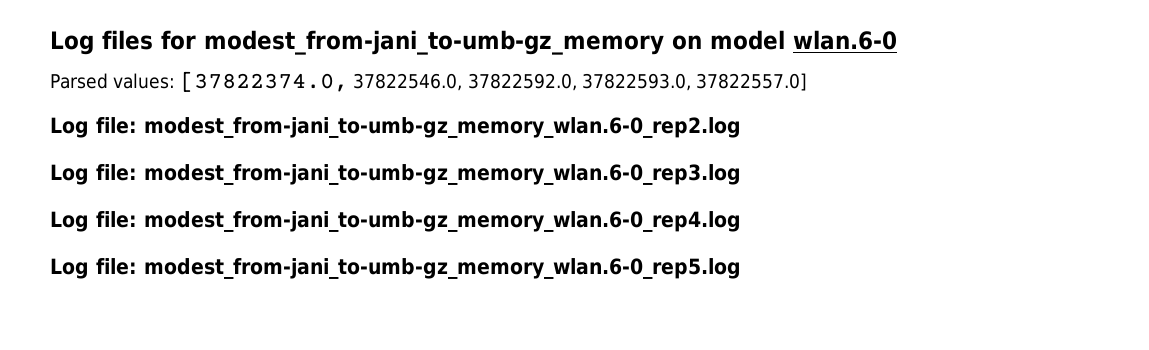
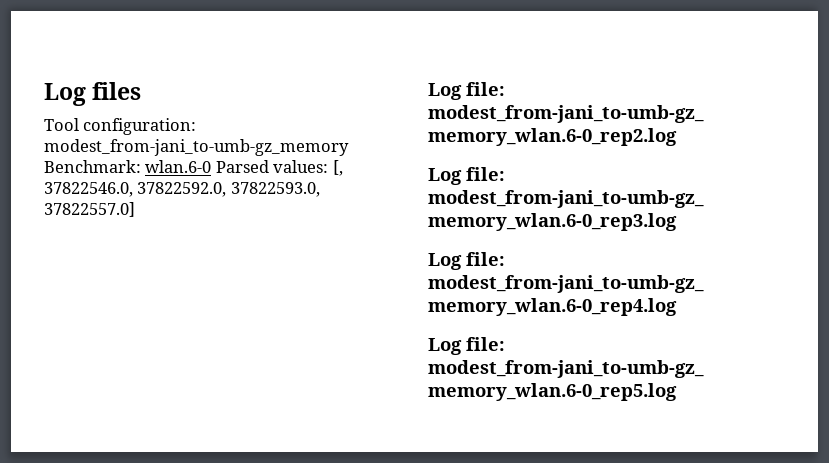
- Log files for modest_from-jani_to-umb-gz_memory on model wlan.6-0
- Parsed values: [37822374.0, 37822546.0, 37822592.0, 37822593.0, 37822557.0]
+ Log files
+ Tool configuration: modest_from-jani_to-umb-gz_memory Benchmark: wlan.6-0 Parsed values: [, 37822546.0, 37822592.0, 37822593.0, 37822557.0]

